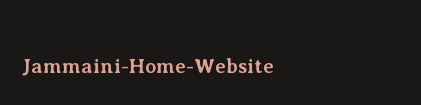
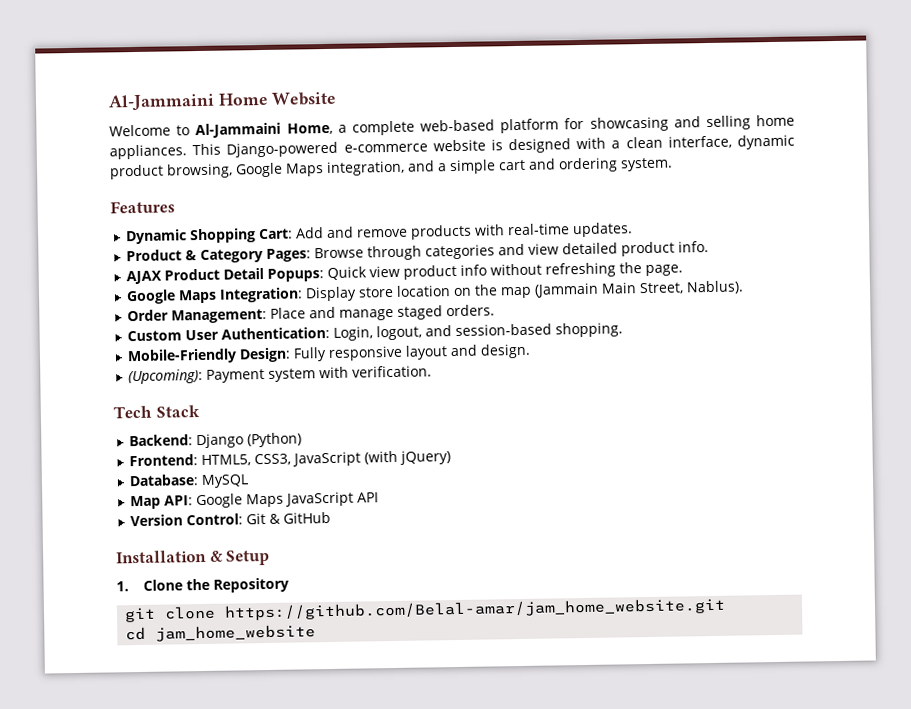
- Jammaini-Home-Website
+ Al-Jammaini Home Website
+ Welcome to Al-Jammaini Home, a complete web-based platform for showcasing and selling home appliances. This Django-powered e-commerce website is designed with a clean interface, dynamic product browsing, Google Maps integration, and a simple cart and ordering system.
+ Features
+ Dynamic Shopping Cart: Add and remove products with real-time updates.
+ Product & Category Pages: Browse through categories and view detailed product info.
+ AJAX Product Detail Popups: Quick view product info without refreshing the page.
+ Google Maps Integration: Display store location on the map (Jammain Main Street, Nablus).
+ Order Management: Place and manage staged orders.
+ Custom User Authentication: Login, logout, and session-based shopping.
+ Mobile-Friendly Design: Fully responsive layout and design.
+ (Upcoming): Payment system with verification.
+ Tech Stack
+ Backend: Django (Python)
+ Frontend: HTML5, CSS3, JavaScript (with jQuery)
+ Database: MySQL
+ Map API: Google Maps JavaScript API
+ Version Control: Git & GitHub
+ Installation & Setup
+ 1. Clone the Repository
+ git clone https://github.com/Belal-amar/jam_home_website.git
+ cd jam_home_website

